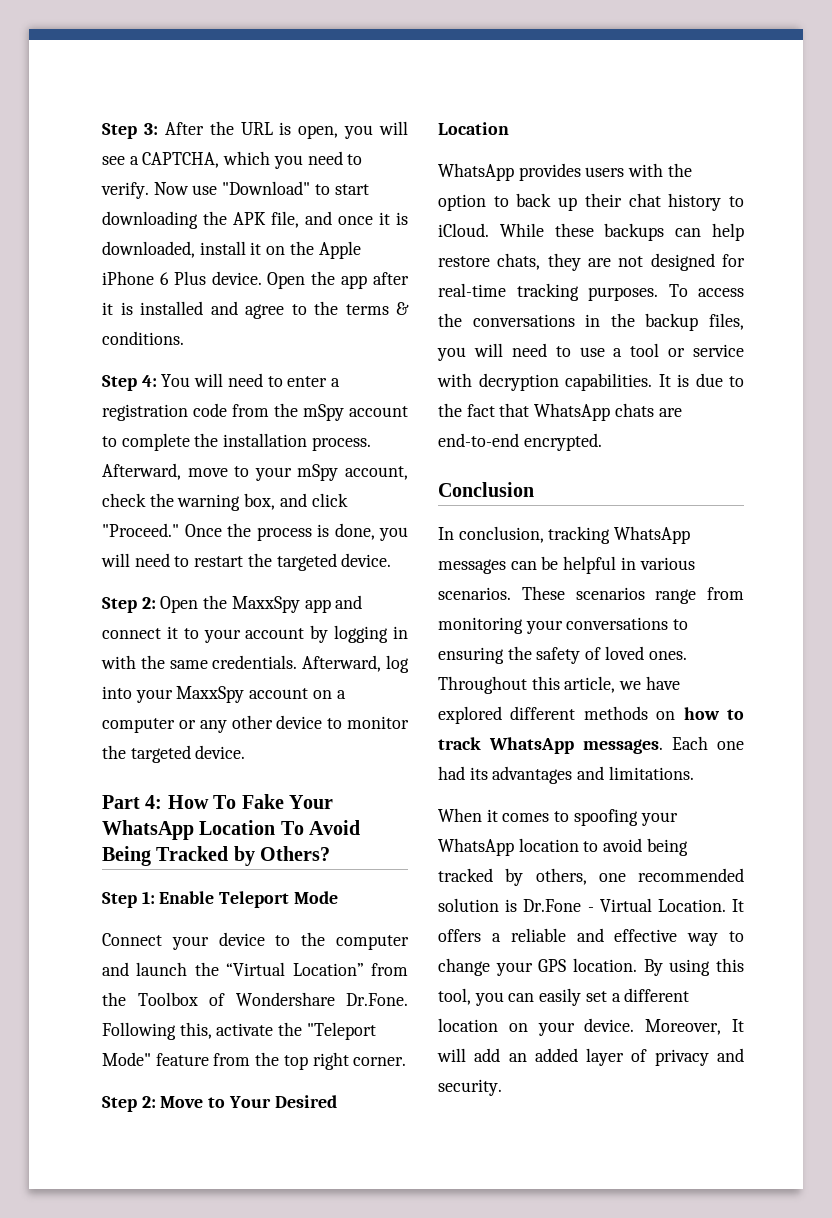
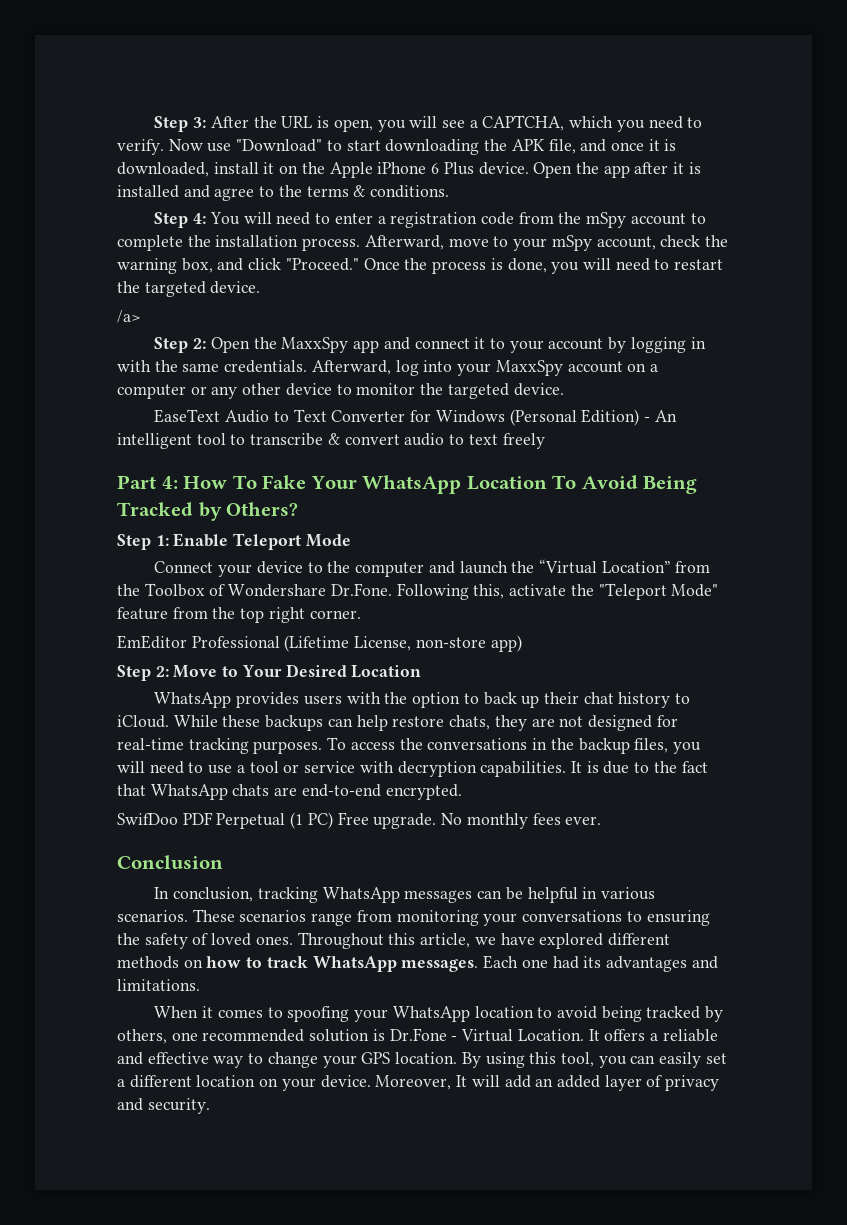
+ /a>
+ EaseText Audio to Text Converter for Windows (Personal Edition) - An intelligent tool to transcribe & convert audio to text freely
+ EmEditor Professional (Lifetime License, non-store app)
+ SwifDoo PDF Perpetual (1 PC) Free upgrade. No monthly fees ever.

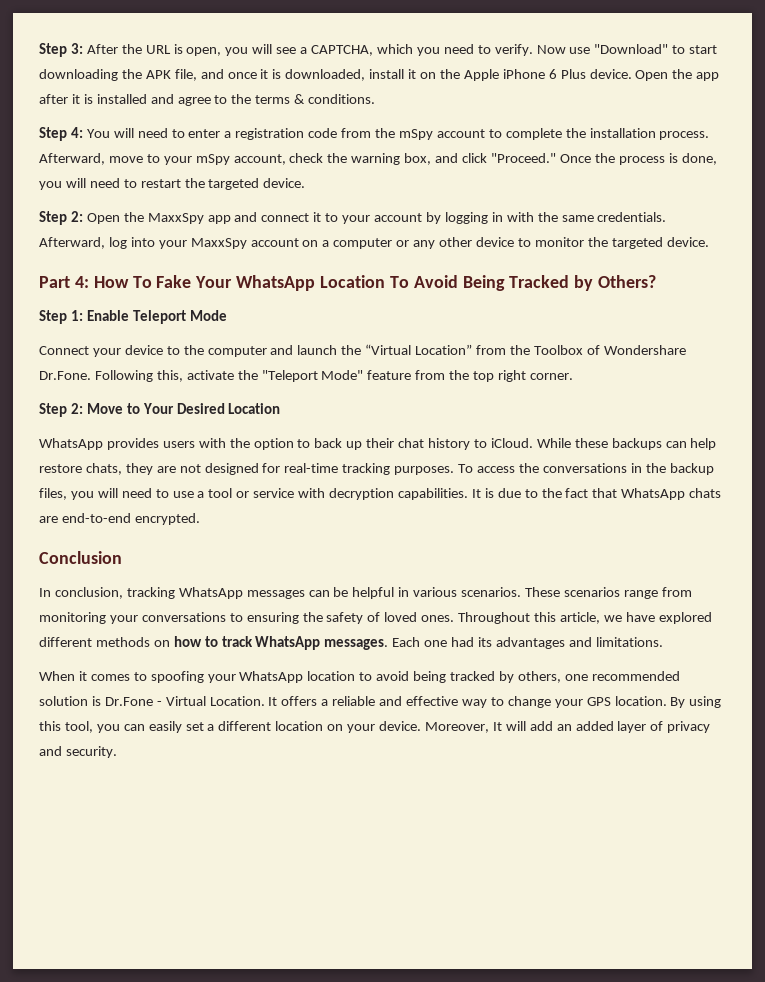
- /a>
- EaseText Audio to Text Converter for Windows (Personal Edition) - An intelligent tool to transcribe & convert audio to text freely
- EmEditor Professional (Lifetime License, non-store app)
- SwifDoo PDF Perpetual (1 PC) Free upgrade. No monthly fees ever.

